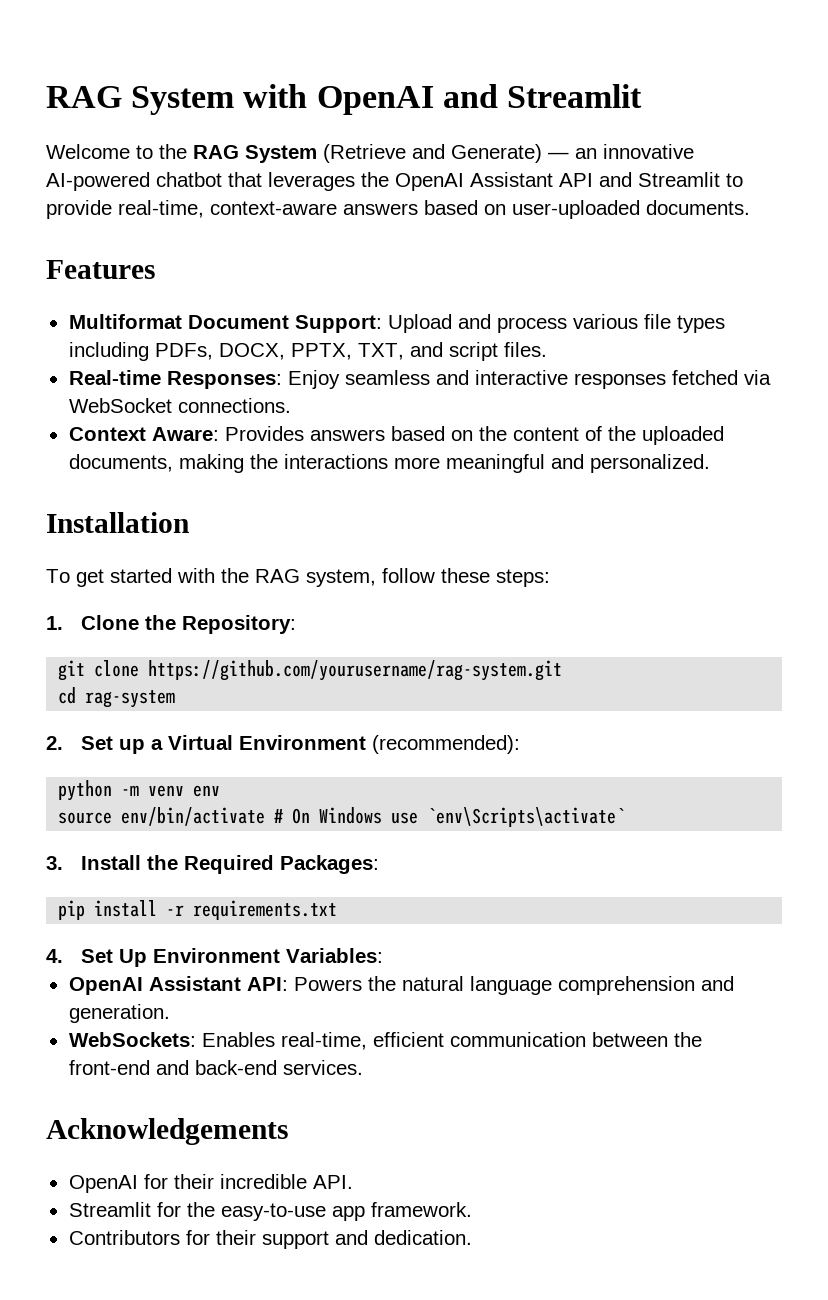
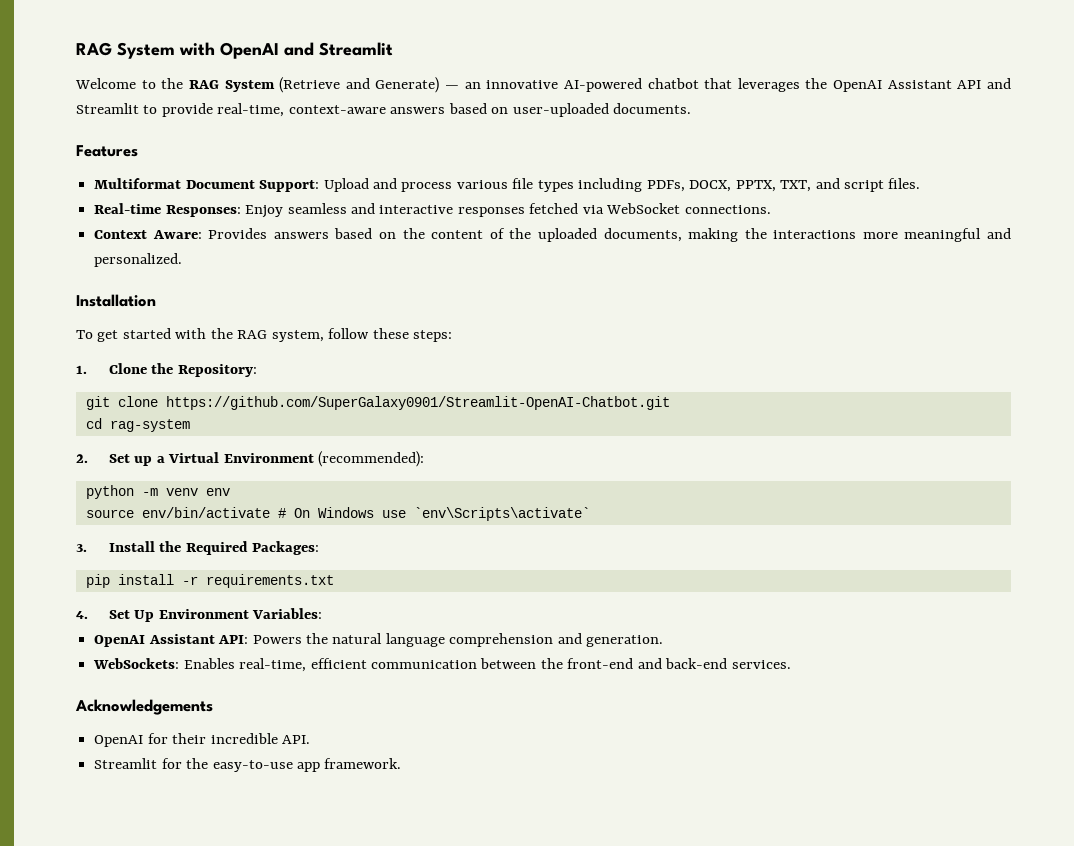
- git clone https://github.com/yourusername/rag-system.git
+ git clone https://github.com/SuperGalaxy0901/Streamlit-OpenAI-Chatbot.git
- Contributors for their support and dedication.

